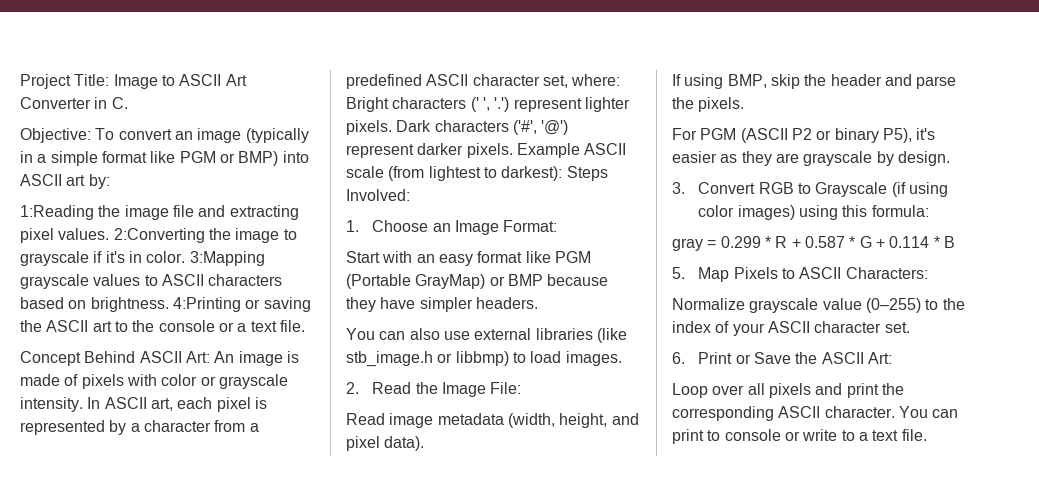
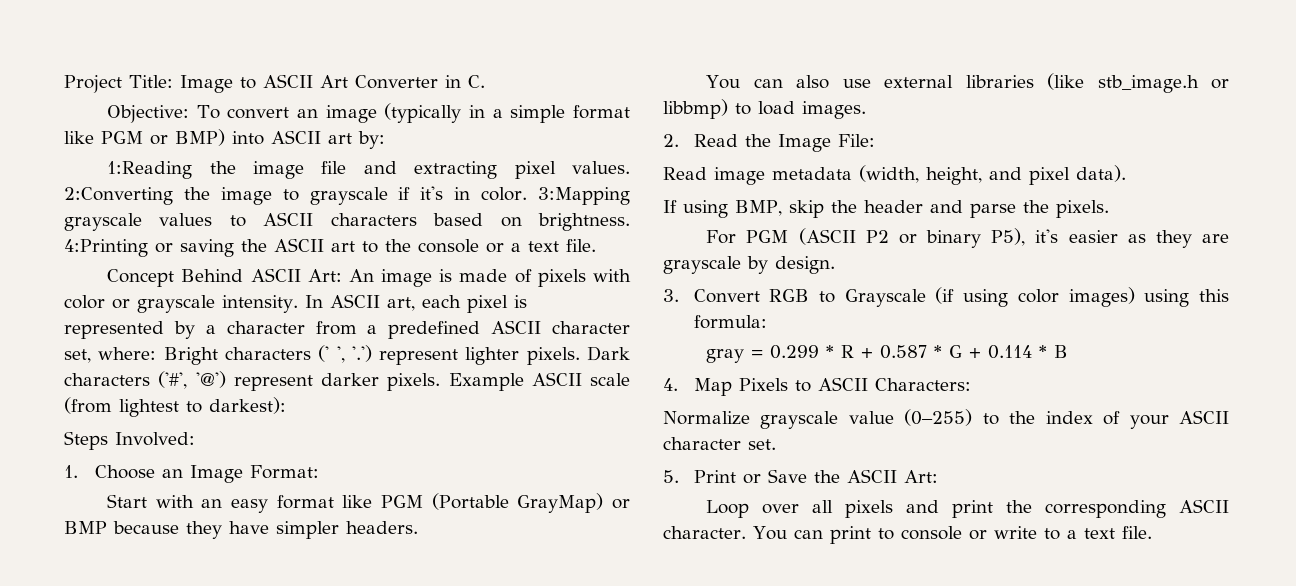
- Example ASCII scale (from lightest to darkest): Steps Involved:
+ Example ASCII scale (from lightest to darkest):
+ Steps Involved:
- 5. Map Pixels to ASCII Characters:
+ 4. Map Pixels to ASCII Characters:
- 6. Print or Save the ASCII Art:
+ 5. Print or Save the ASCII Art:

